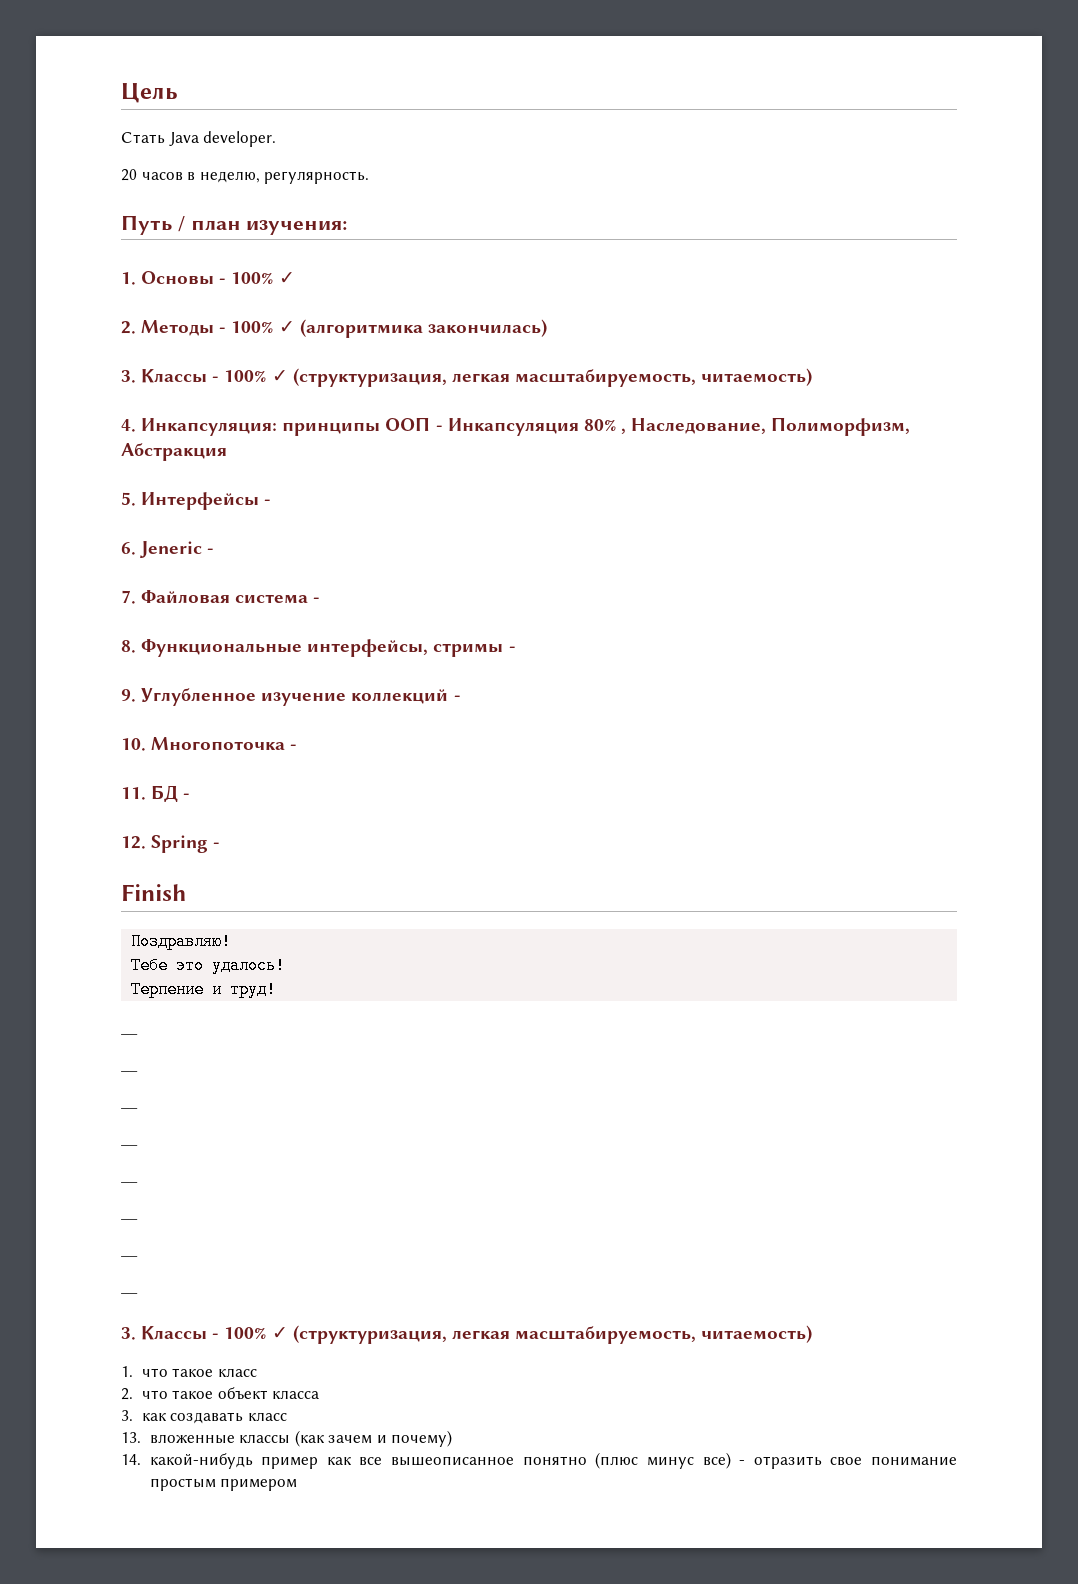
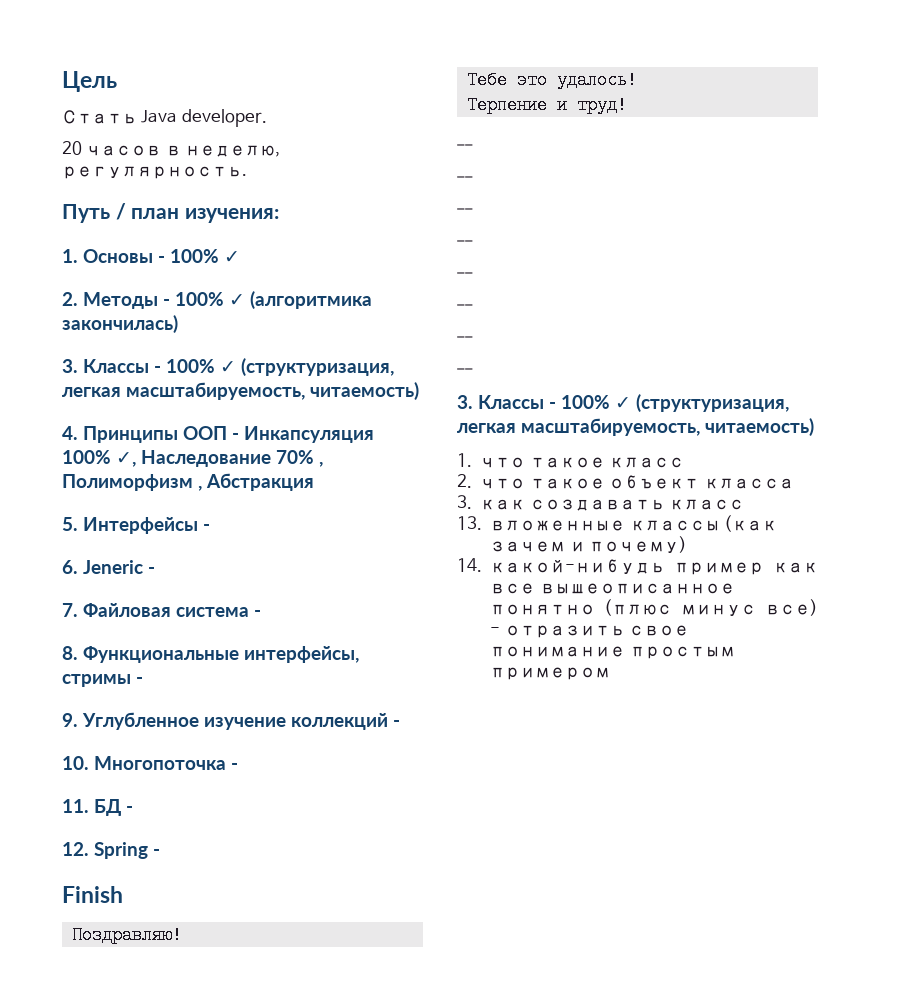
- 4. Инкапсуляция: принципы ООП - Инкапсуляция 80% , Наследование, Полиморфизм, Абстракция
+ 4. Принципы ООП - Инкапсуляция 100% ✓, Наследование 70% , Полиморфизм , Абстракция

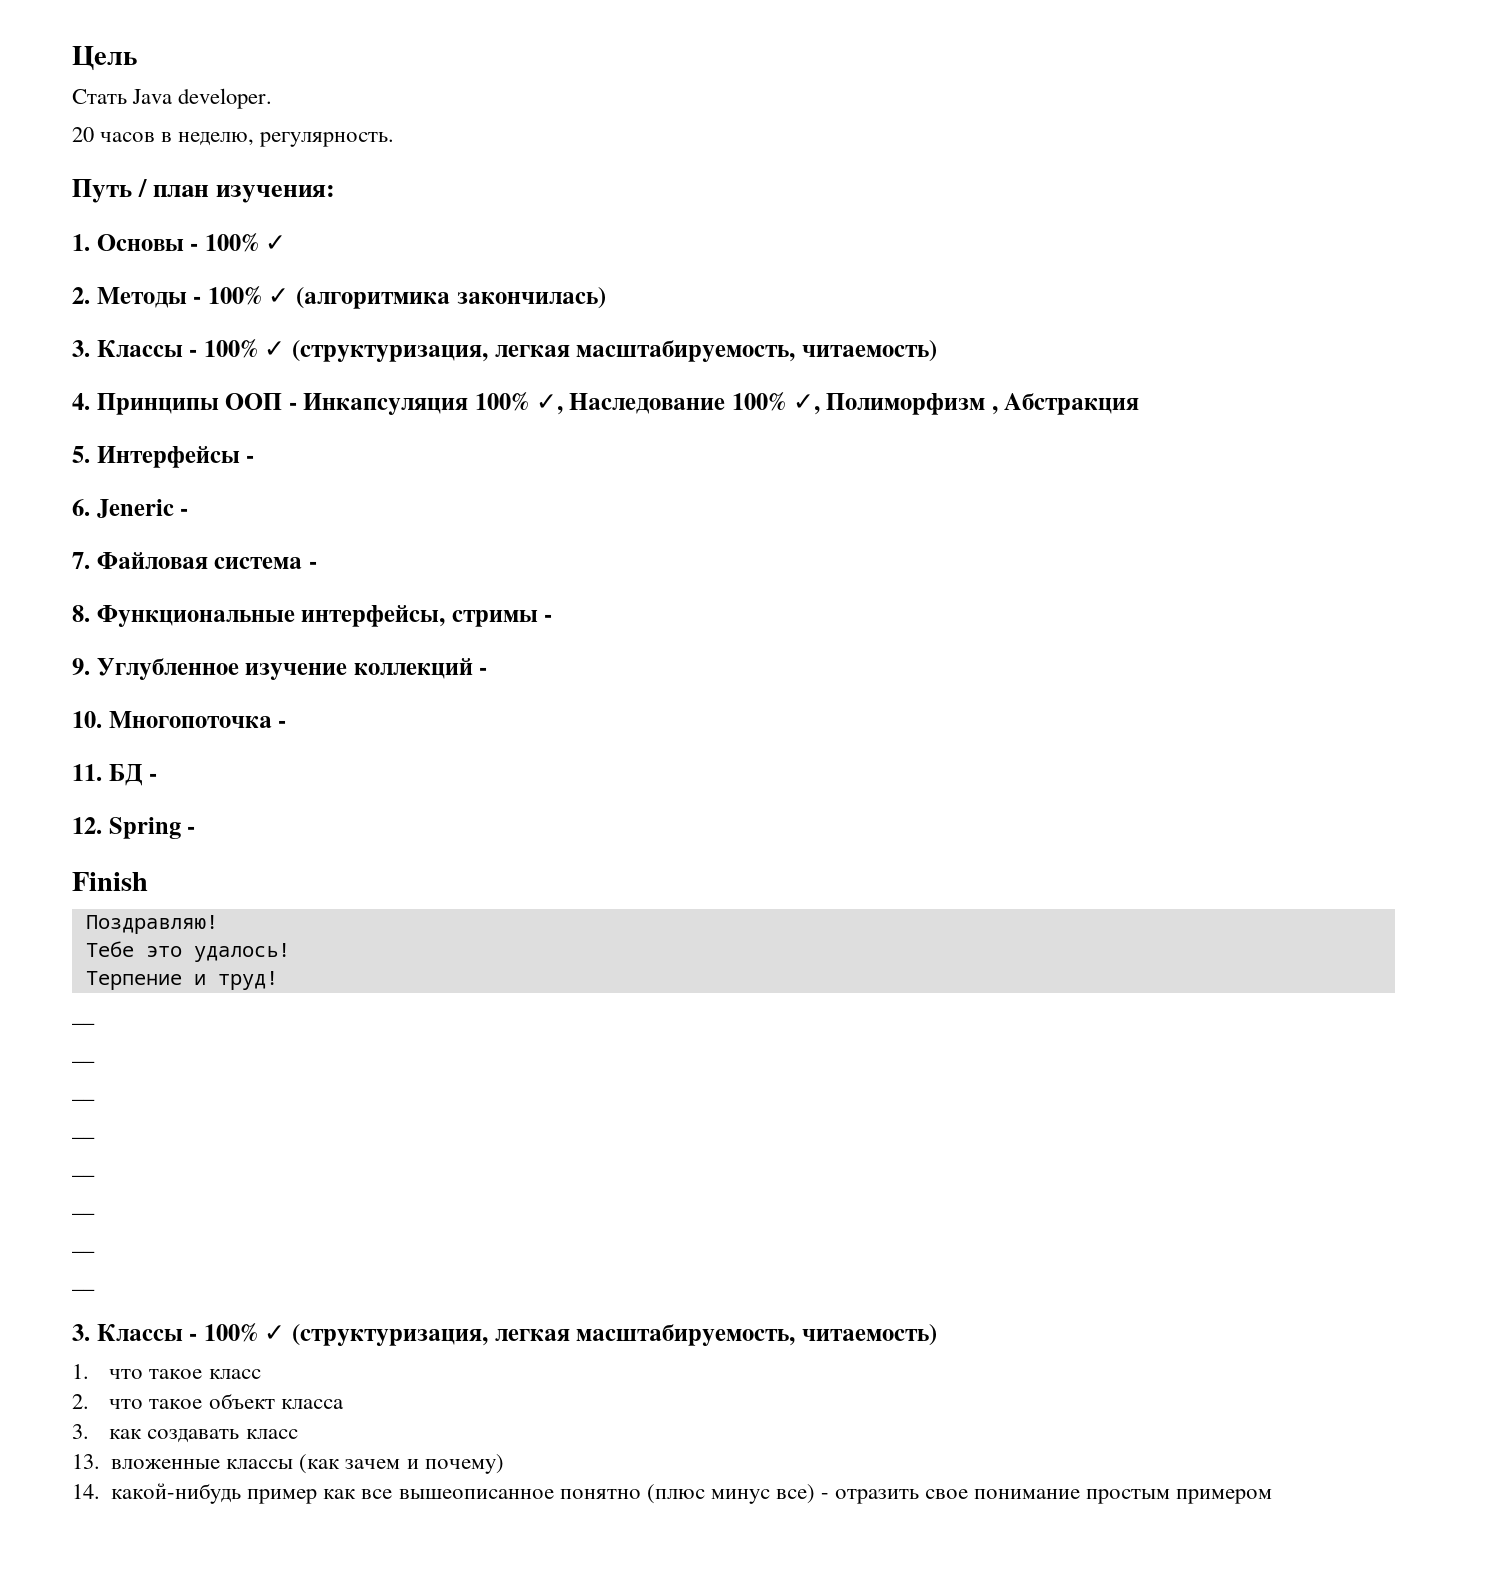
- 4. Принципы ООП - Инкапсуляция 100% ✓, Наследование 70% , Полиморфизм , Абстракция
+ 4. Принципы ООП - Инкапсуляция 100% ✓, Наследование 100% ✓, Полиморфизм , Абстракция

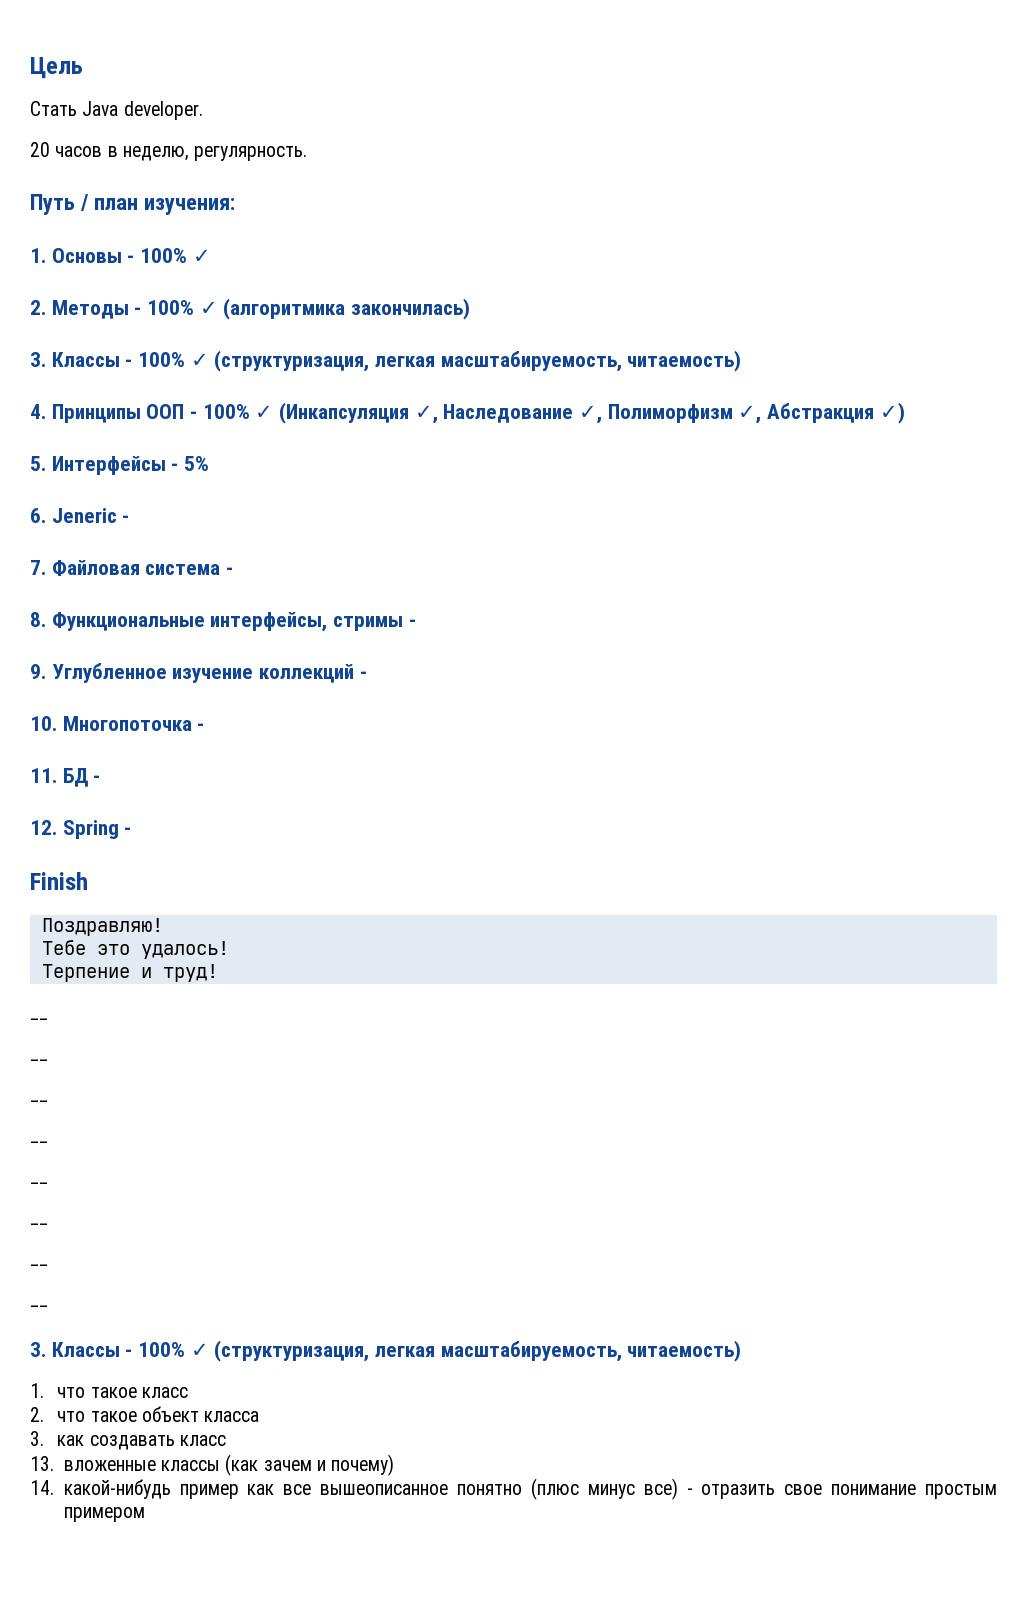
- 4. Принципы ООП - Инкапсуляция 100% ✓, Наследование 100% ✓, Полиморфизм , Абстракция
+ 4. Принципы ООП - 100% ✓ (Инкапсуляция ✓, Наследование ✓, Полиморфизм ✓, Абстракция ✓)
- 5. Интерфейсы -
+ 5. Интерфейсы - 5%

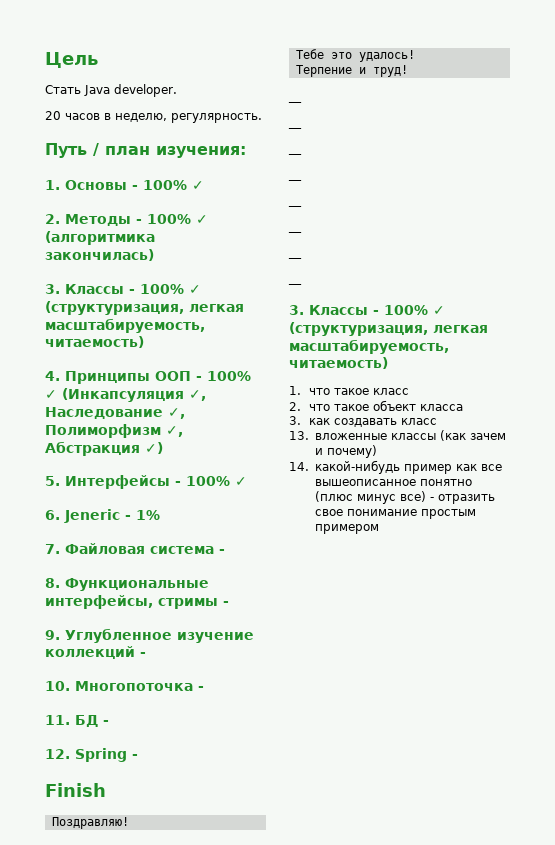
- 5. Интерфейсы - 5%
+ 5. Интерфейсы - 100% ✓
- 6. Jeneric -
+ 6. Jeneric - 1%

